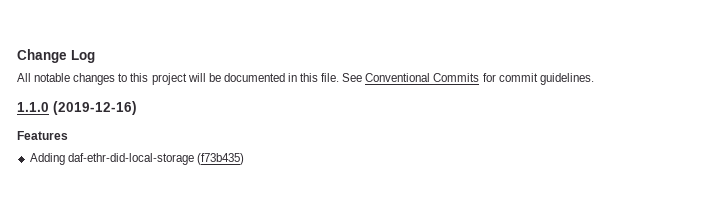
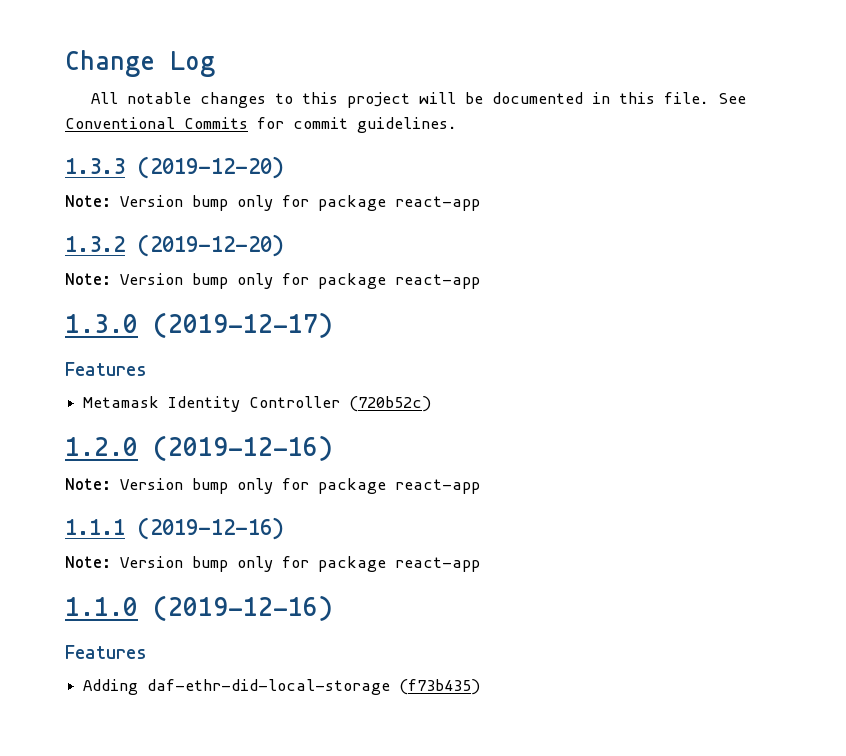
+ 1.3.3 (2019-12-20)
+ Note: Version bump only for package react-app
+ 1.3.2 (2019-12-20)
+ Note: Version bump only for package react-app
+ 1.3.0 (2019-12-17)
+ Features
+ Metamask Identity Controller (720b52c)
+ 1.2.0 (2019-12-16)
+ Note: Version bump only for package react-app
+ 1.1.1 (2019-12-16)
+ Note: Version bump only for package react-app

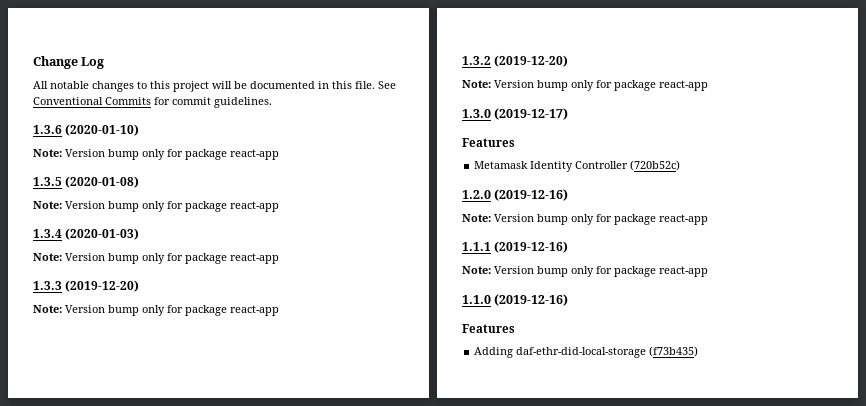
+ 1.3.6 (2020-01-10)
+ Note: Version bump only for package react-app
+ 1.3.5 (2020-01-08)
+ Note: Version bump only for package react-app
+ 1.3.4 (2020-01-03)
+ Note: Version bump only for package react-app

